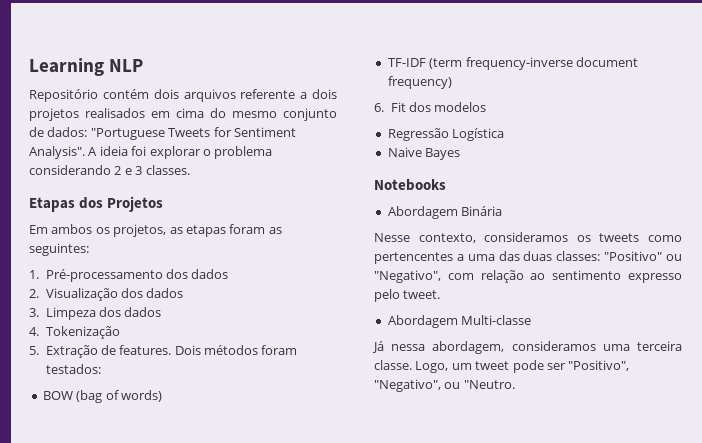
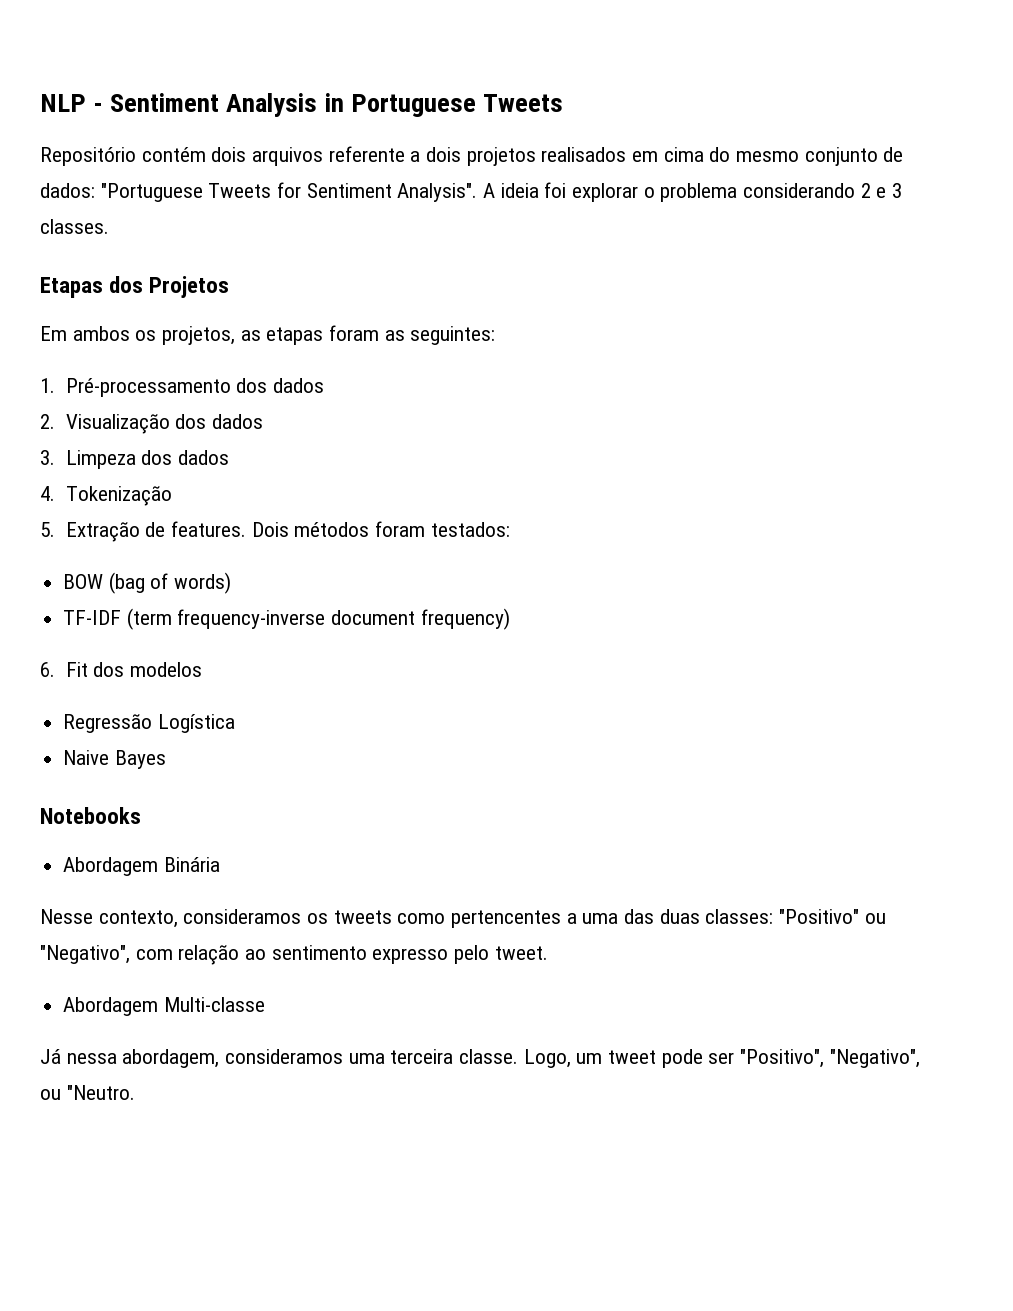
- Learning NLP
+ NLP - Sentiment Analysis in Portuguese Tweets

